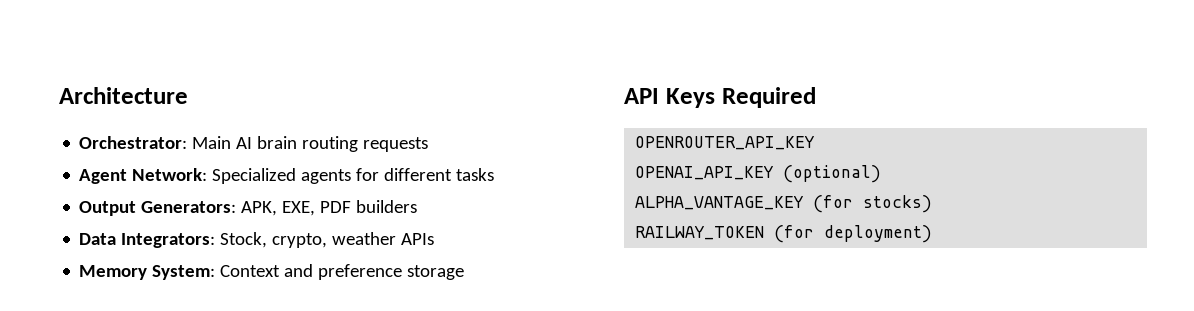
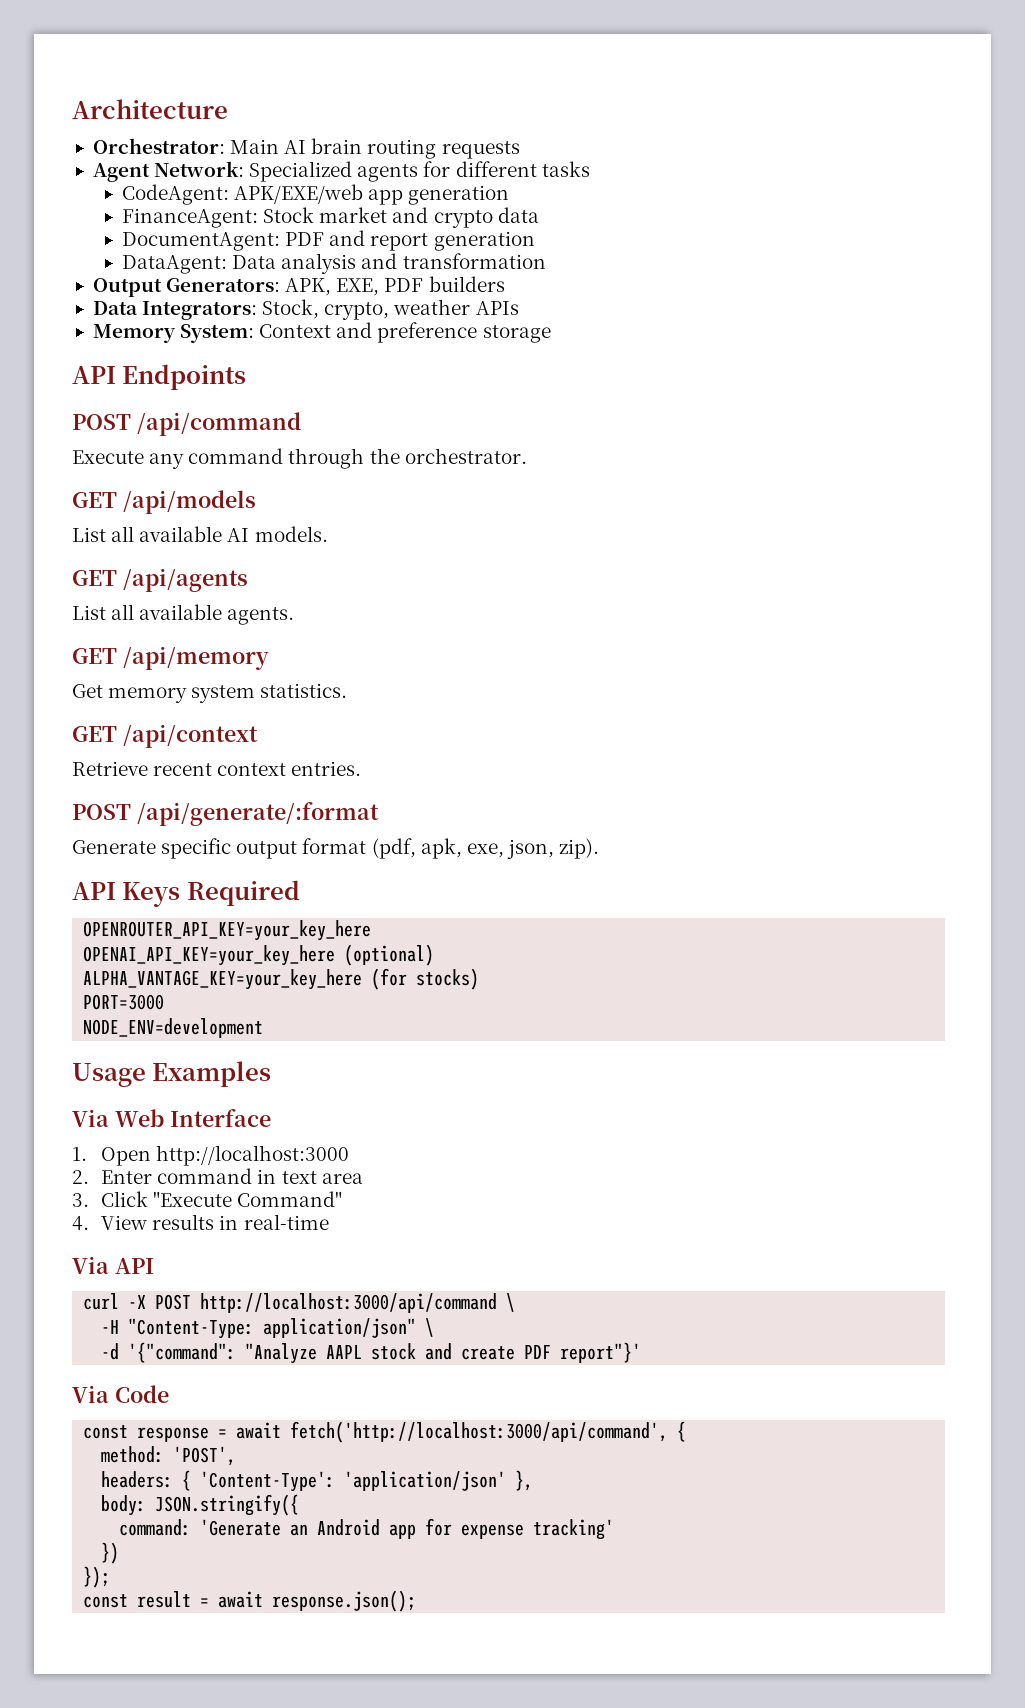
+ CodeAgent: APK/EXE/web app generation
+ FinanceAgent: Stock market and crypto data
+ DocumentAgent: PDF and report generation
+ DataAgent: Data analysis and transformation
+ API Endpoints
+ POST /api/command
+ Execute any command through the orchestrator.
+ GET /api/models
+ List all available AI models.
+ GET /api/agents
+ List all available agents.
+ GET /api/memory
+ Get memory system statistics.
+ GET /api/context
+ Retrieve recent context entries.
+ POST /api/generate/:format
+ Generate specific output format (pdf, apk, exe, json, zip).
- OPENROUTER_API_KEY
- OPENAI_API_KEY (optional)
+ OPENROUTER_API_KEY=your_key_here
+ OPENAI_API_KEY=your_key_here (optional)
- ALPHA_VANTAGE_KEY (for stocks)
+ ALPHA_VANTAGE_KEY=your_key_here (for stocks)
- RAILWAY_TOKEN (for deployment)
+ PORT=3000
+ NODE_ENV=development
+ Usage Examples
+ Via Web Interface
+ 1. Open http://localhost:3000
+ 2. Enter command in text area
+ 3. Click "Execute Command"
+ 4. View results in real-time
+ Via API
+ curl -X POST http://localhost:3000/api/command \
+ -H "Content-Type: application/json" \
+ -d '{"command": "Analyze AAPL stock and create PDF report"}'
+ Via Code
+ const response = await fetch('http://localhost:3000/api/command', {
+ method: 'POST',
+ headers: { 'Content-Type': 'application/json' },
+ body: JSON.stringify({
+ command: 'Generate an Android app for expense tracking'
+ })
+ });
+ const result = await response.json();

